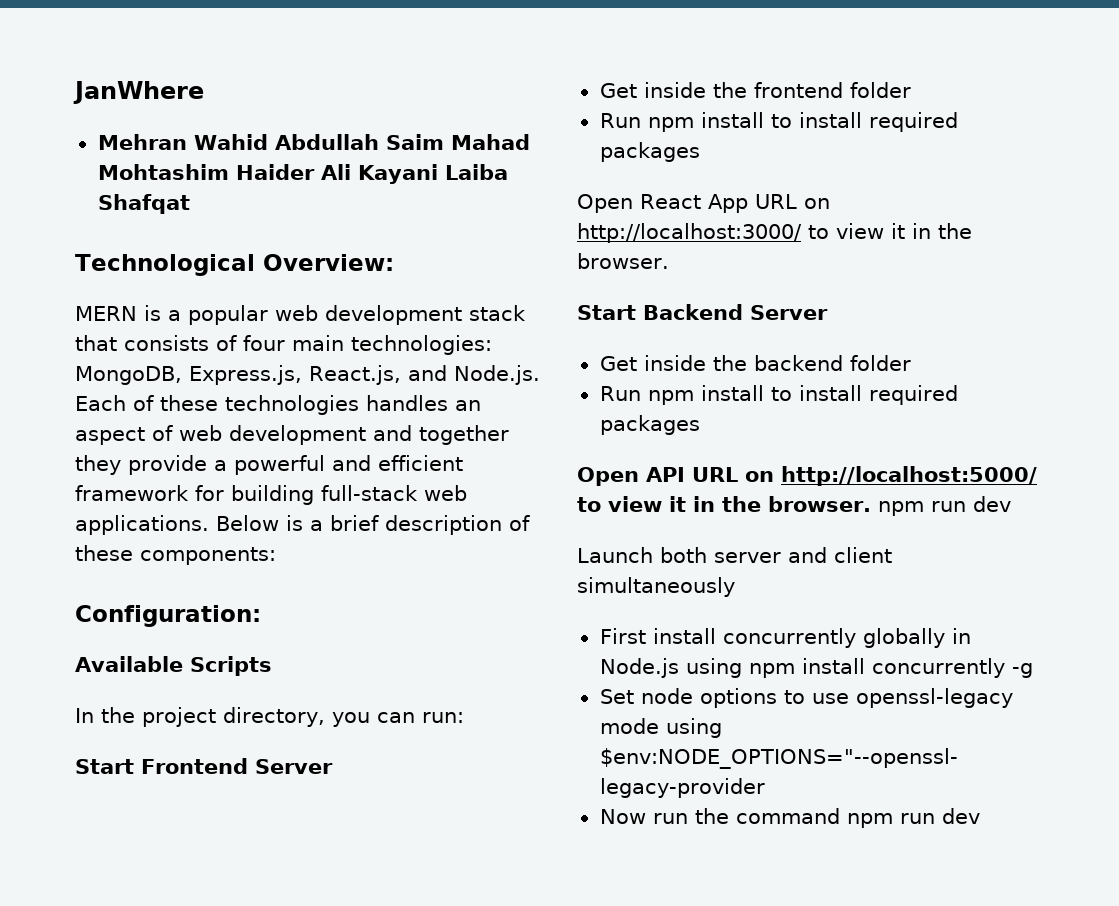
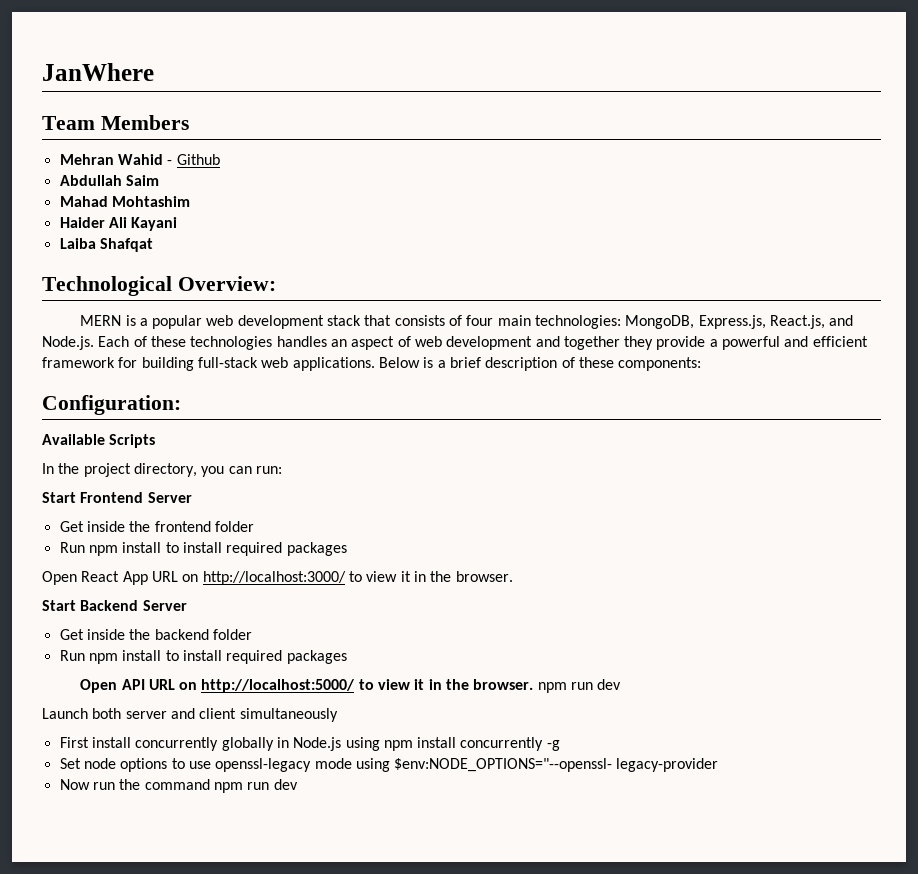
+ Team Members
- Mehran Wahid Abdullah Saim Mahad Mohtashim Haider Ali Kayani Laiba Shafqat
+ Mehran Wahid - Github
+ Abdullah Saim
+ Mahad Mohtashim
+ Haider Ali Kayani
+ Laiba Shafqat

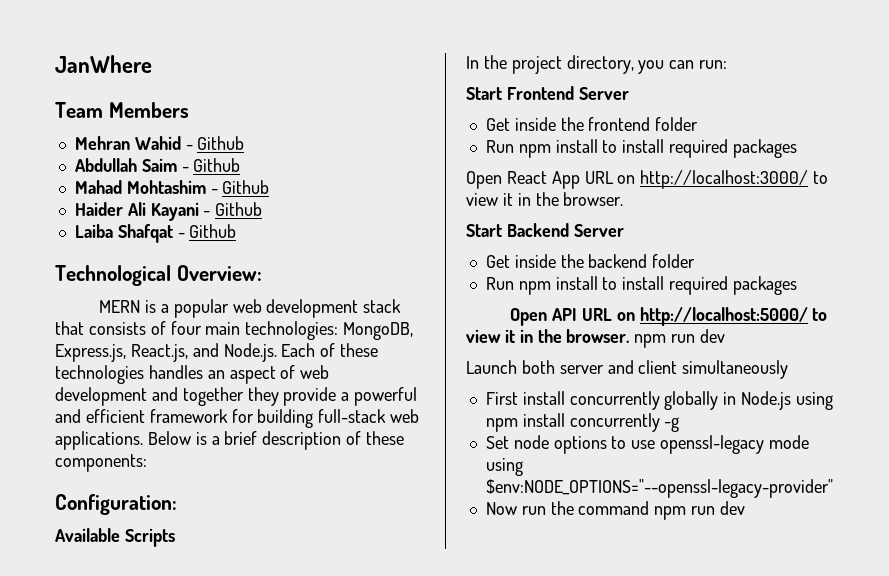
- Abdullah Saim
+ Abdullah Saim - Github
- Mahad Mohtashim
+ Mahad Mohtashim - Github
- Haider Ali Kayani
+ Haider Ali Kayani - Github
- Laiba Shafqat
+ Laiba Shafqat - Github
- Set node options to use openssl-legacy mode using $env:NODE_OPTIONS="--openssl- legacy-provider
+ Set node options to use openssl-legacy mode using $env:NODE_OPTIONS="--openssl-legacy-provider"

